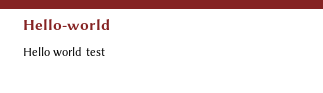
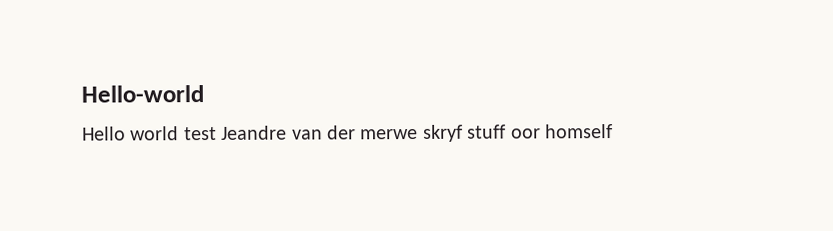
- Hello world test
+ Hello world test Jeandre van der merwe skryf stuff oor homself

